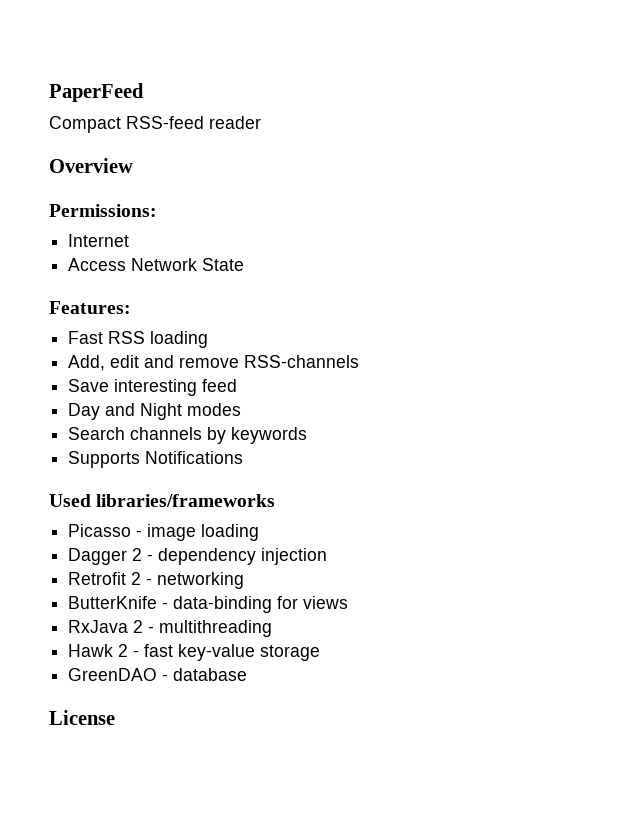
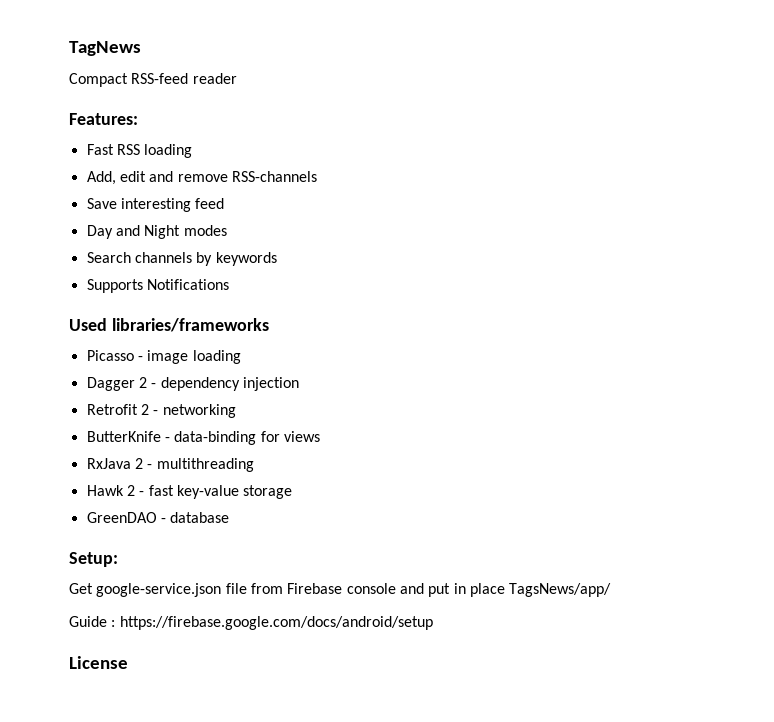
- PaperFeed
+ TagNews
- Overview
- Permissions:
- Internet
- Access Network State
+ Setup:
+ Get google-service.json file from Firebase console and put in place TagsNews/app/
+ Guide : https://firebase.google.com/docs/android/setup

